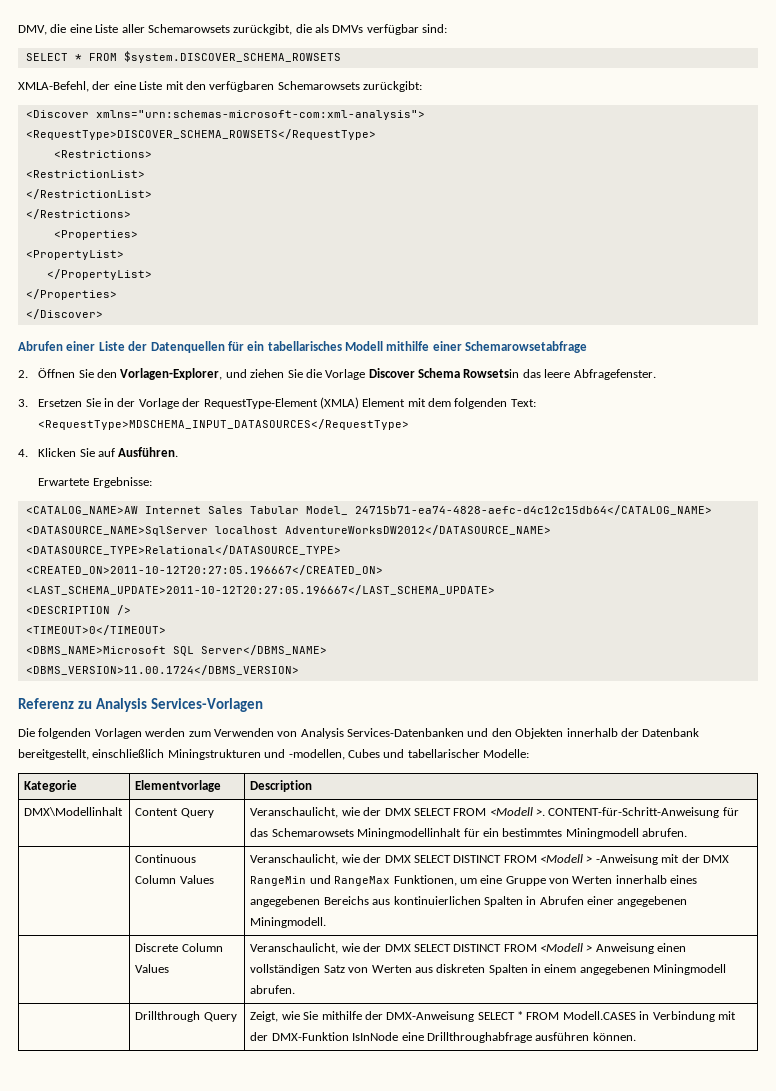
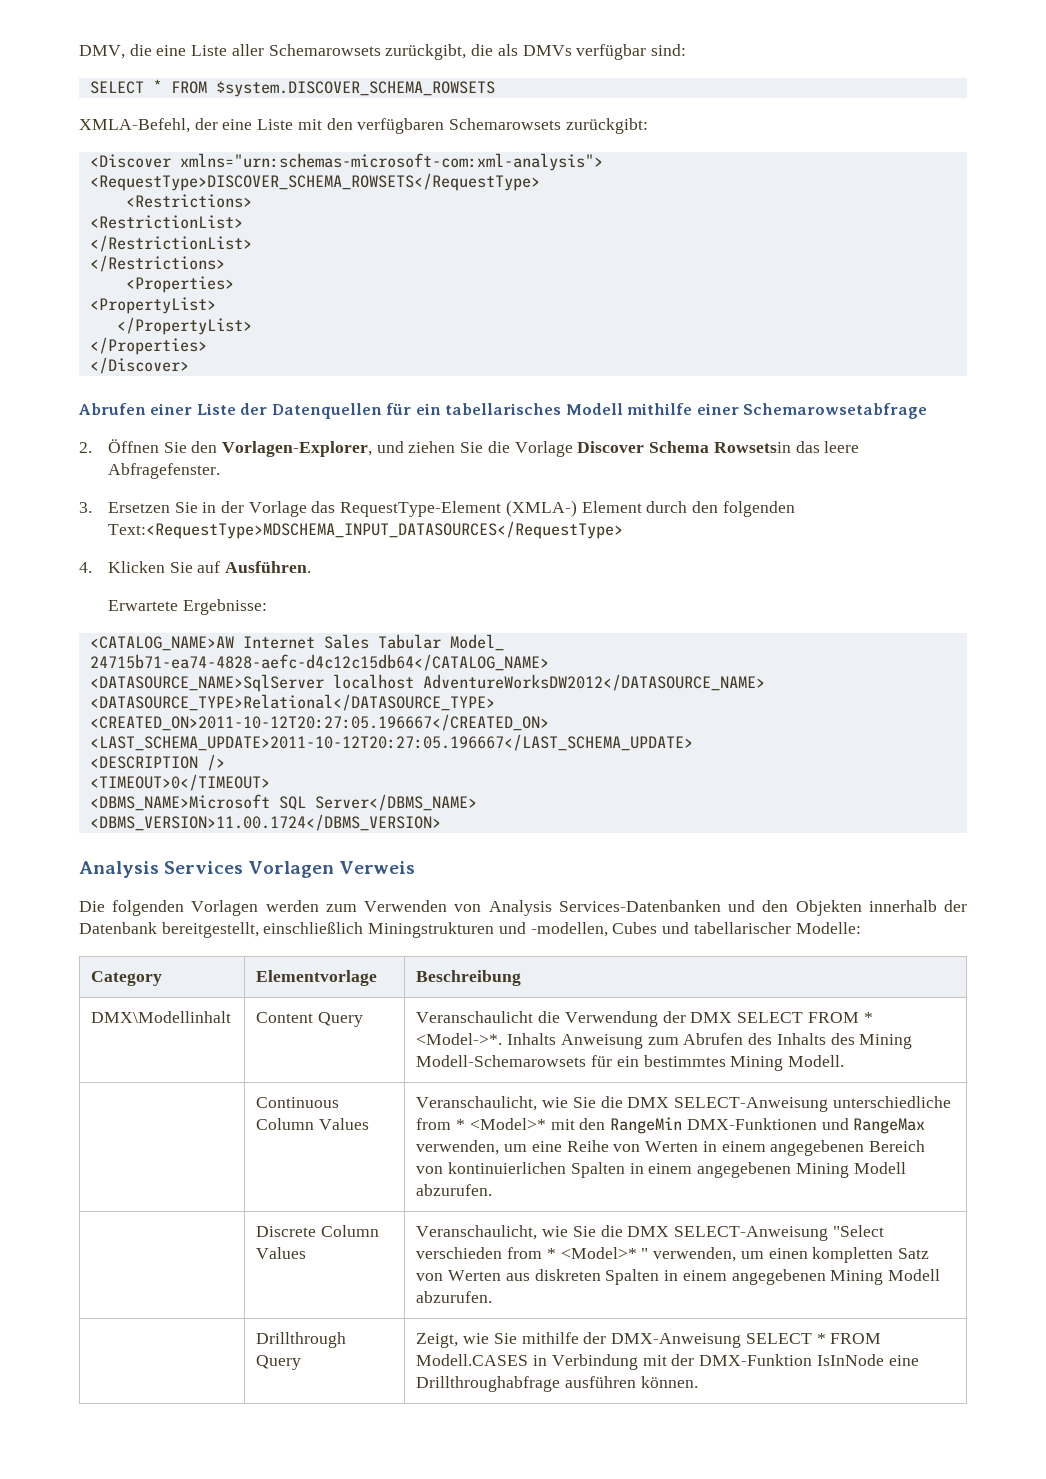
- 3. Ersetzen Sie in der Vorlage der RequestType-Element (XMLA) Element mit dem folgenden Text: <RequestType>MDSCHEMA_INPUT_DATASOURCES</RequestType>
+ 3. Ersetzen Sie in der Vorlage das RequestType-Element (XMLA-) Element durch den folgenden Text:<RequestType>MDSCHEMA_INPUT_DATASOURCES</RequestType>
- Referenz zu Analysis Services-Vorlagen
+ Analysis Services Vorlagen Verweis
- Kategorie | Elementvorlage | Description
+ Category | Elementvorlage | Beschreibung
- DMX\Modellinhalt | Content Query | Veranschaulicht, wie der DMX SELECT FROM <Modell >. CONTENT-für-Schritt-Anweisung für das Schemarowsets Miningmodellinhalt für ein bestimmtes Miningmodell abrufen.
+ DMX\Modellinhalt | Content Query | Veranschaulicht die Verwendung der DMX SELECT FROM * <Model->*. Inhalts Anweisung zum Abrufen des Inhalts des Mining Modell-Schemarowsets für ein bestimmtes Mining Modell.
- | Continuous Column Values | Veranschaulicht, wie der DMX SELECT DISTINCT FROM <Modell > -Anweisung mit der DMX RangeMin und RangeMax Funktionen, um eine Gruppe von Werten innerhalb eines angegebenen Bereichs aus kontinuierlichen Spalten in Abrufen einer angegebenen Miningmodell.
+ | Continuous Column Values | Veranschaulicht, wie Sie die DMX SELECT-Anweisung unterschiedliche from * <Model>* mit den RangeMin DMX-Funktionen und RangeMax verwenden, um eine Reihe von Werten in einem angegebenen Bereich von kontinuierlichen Spalten in einem angegebenen Mining Modell abzurufen.
- | Discrete Column Values | Veranschaulicht, wie der DMX SELECT DISTINCT FROM <Modell > Anweisung einen vollständigen Satz von Werten aus diskreten Spalten in einem angegebenen Miningmodell abrufen.
+ | Discrete Column Values | Veranschaulicht, wie Sie die DMX SELECT-Anweisung "Select verschieden from * <Model>* " verwenden, um einen kompletten Satz von Werten aus diskreten Spalten in einem angegebenen Mining Modell abzurufen.

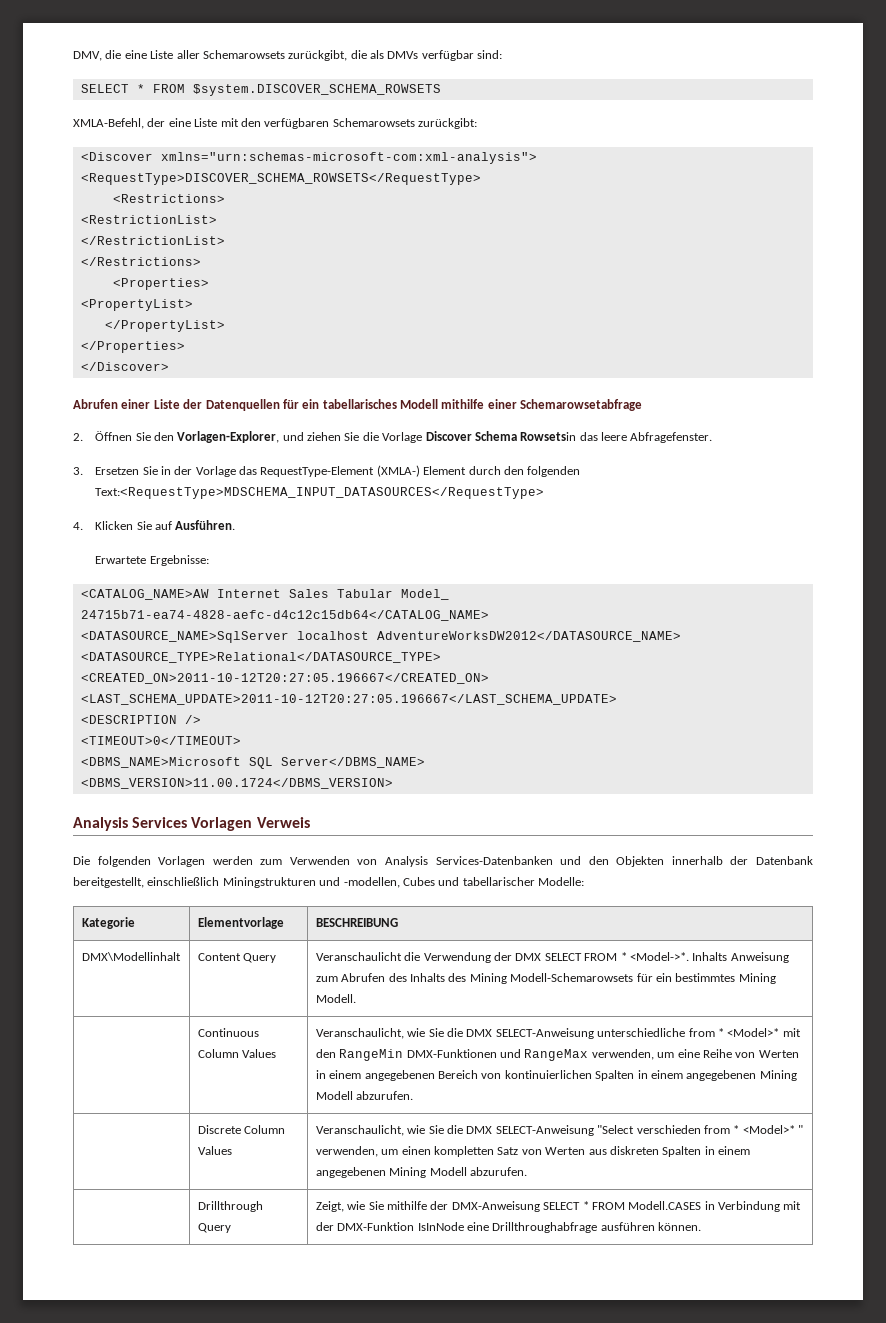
- Category | Elementvorlage | Beschreibung
+ Kategorie | Elementvorlage | BESCHREIBUNG

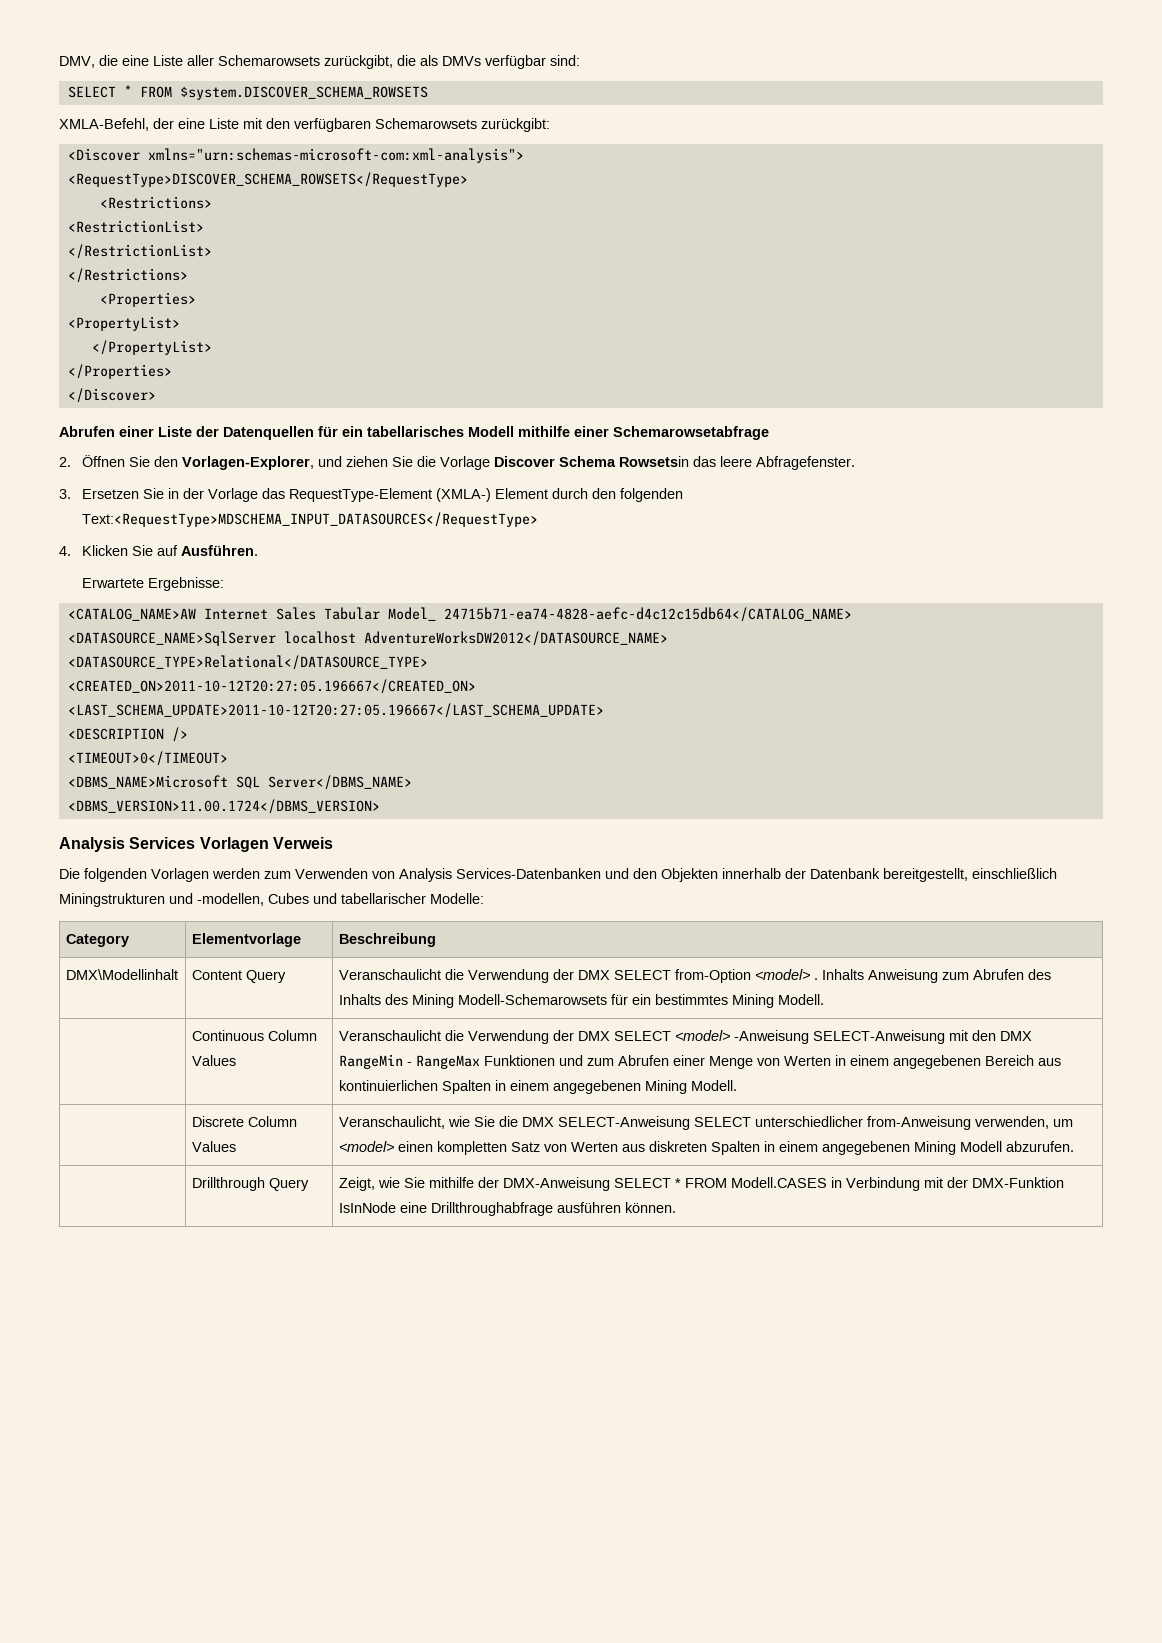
- Kategorie | Elementvorlage | BESCHREIBUNG
+ Category | Elementvorlage | Beschreibung
- DMX\Modellinhalt | Content Query | Veranschaulicht die Verwendung der DMX SELECT FROM * <Model->*. Inhalts Anweisung zum Abrufen des Inhalts des Mining Modell-Schemarowsets für ein bestimmtes Mining Modell.
+ DMX\Modellinhalt | Content Query | Veranschaulicht die Verwendung der DMX SELECT from-Option <model> . Inhalts Anweisung zum Abrufen des Inhalts des Mining Modell-Schemarowsets für ein bestimmtes Mining Modell.
- | Continuous Column Values | Veranschaulicht, wie Sie die DMX SELECT-Anweisung unterschiedliche from * <Model>* mit den RangeMin DMX-Funktionen und RangeMax verwenden, um eine Reihe von Werten in einem angegebenen Bereich von kontinuierlichen Spalten in einem angegebenen Mining Modell abzurufen.
+ | Continuous Column Values | Veranschaulicht die Verwendung der DMX SELECT <model> -Anweisung SELECT-Anweisung mit den DMX RangeMin - RangeMax Funktionen und zum Abrufen einer Menge von Werten in einem angegebenen Bereich aus kontinuierlichen Spalten in einem angegebenen Mining Modell.
- | Discrete Column Values | Veranschaulicht, wie Sie die DMX SELECT-Anweisung "Select verschieden from * <Model>* " verwenden, um einen kompletten Satz von Werten aus diskreten Spalten in einem angegebenen Mining Modell abzurufen.
+ | Discrete Column Values | Veranschaulicht, wie Sie die DMX SELECT-Anweisung SELECT unterschiedlicher from-Anweisung verwenden, um <model> einen kompletten Satz von Werten aus diskreten Spalten in einem angegebenen Mining Modell abzurufen.

